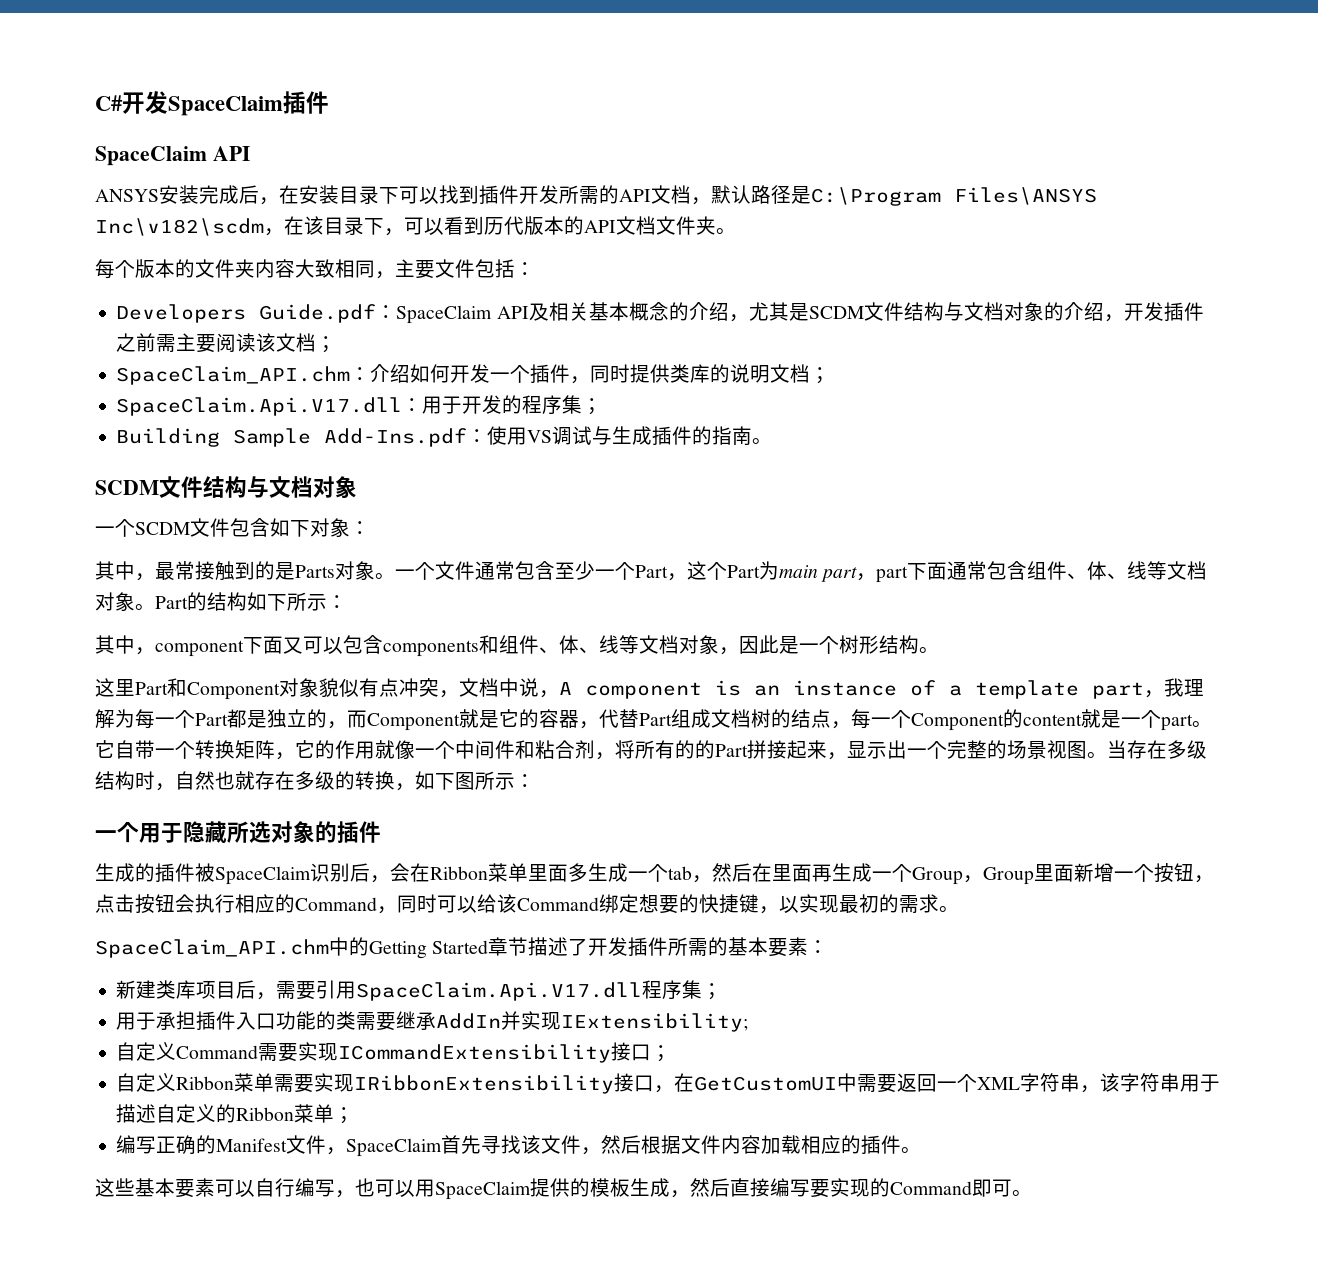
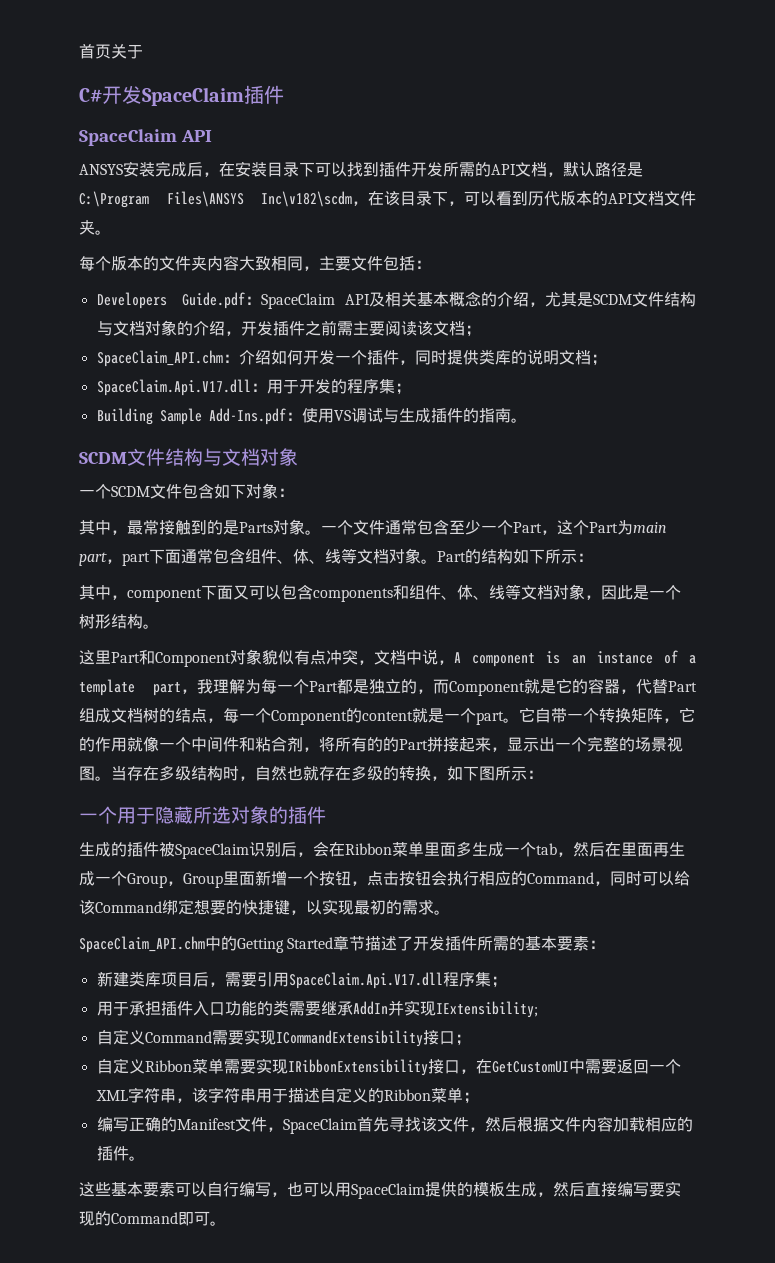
+ 首页关于

